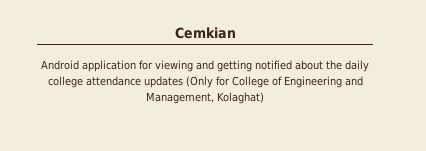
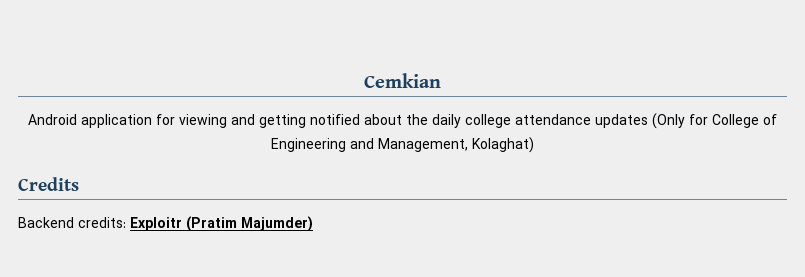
+ Credits
+ Backend credits: Exploitr (Pratim Majumder)

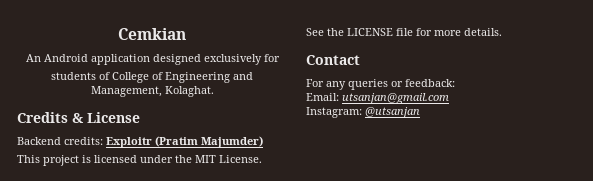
- Android application for viewing and getting notified about the daily college attendance updates (Only for College of Engineering and Management, Kolaghat)
+ An Android application designed exclusively for
+ students of College of Engineering and Management, Kolaghat.
- Credits
+ Credits & License
+ This project is licensed under the MIT License.
+ See the LICENSE file for more details.
+ Contact
+ For any queries or feedback:
+ Email: utsanjan@gmail.com
+ Instagram: @utsanjan

